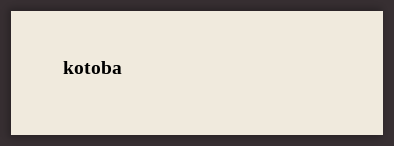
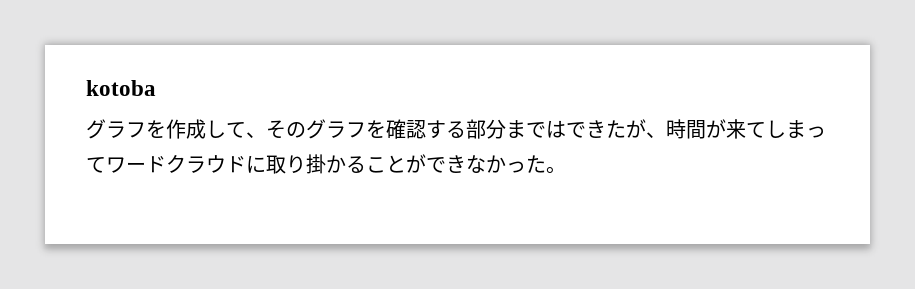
+ グラフを作成して、そのグラフを確認する部分まではできたが、時間が来てしまってワードクラウドに取り掛かることができなかった。

